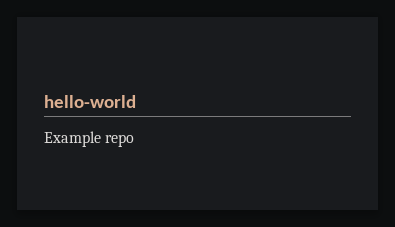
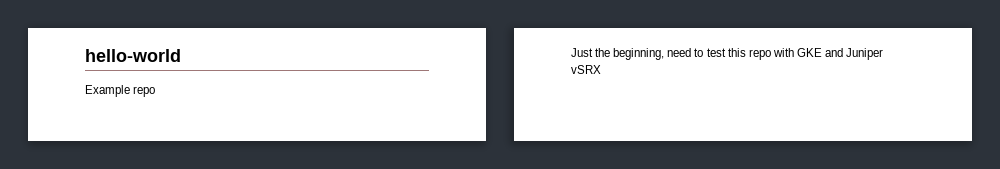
+ Just the beginning, need to test this repo with GKE and Juniper vSRX

